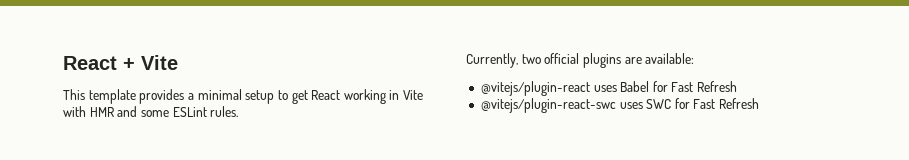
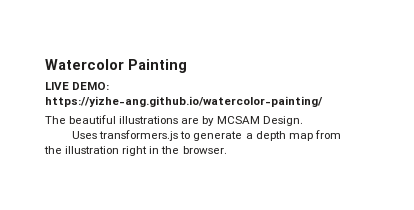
- React + Vite
- This template provides a minimal setup to get React working in Vite with HMR and some ESLint rules.
- Currently, two official plugins are available:
- @vitejs/plugin-react uses Babel for Fast Refresh
- @vitejs/plugin-react-swc uses SWC for Fast Refresh
+ Watercolor Painting
+ LIVE DEMO: https://yizhe-ang.github.io/watercolor-painting/
+ The beautiful illustrations are by MCSAM Design.
+ Uses transformers.js to generate a depth map from the illustration right in the browser.

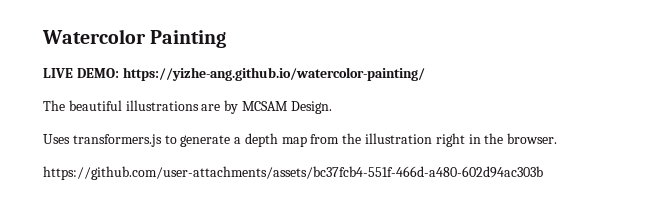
+ https://github.com/user-attachments/assets/bc37fcb4-551f-466d-a480-602d94ac303b

